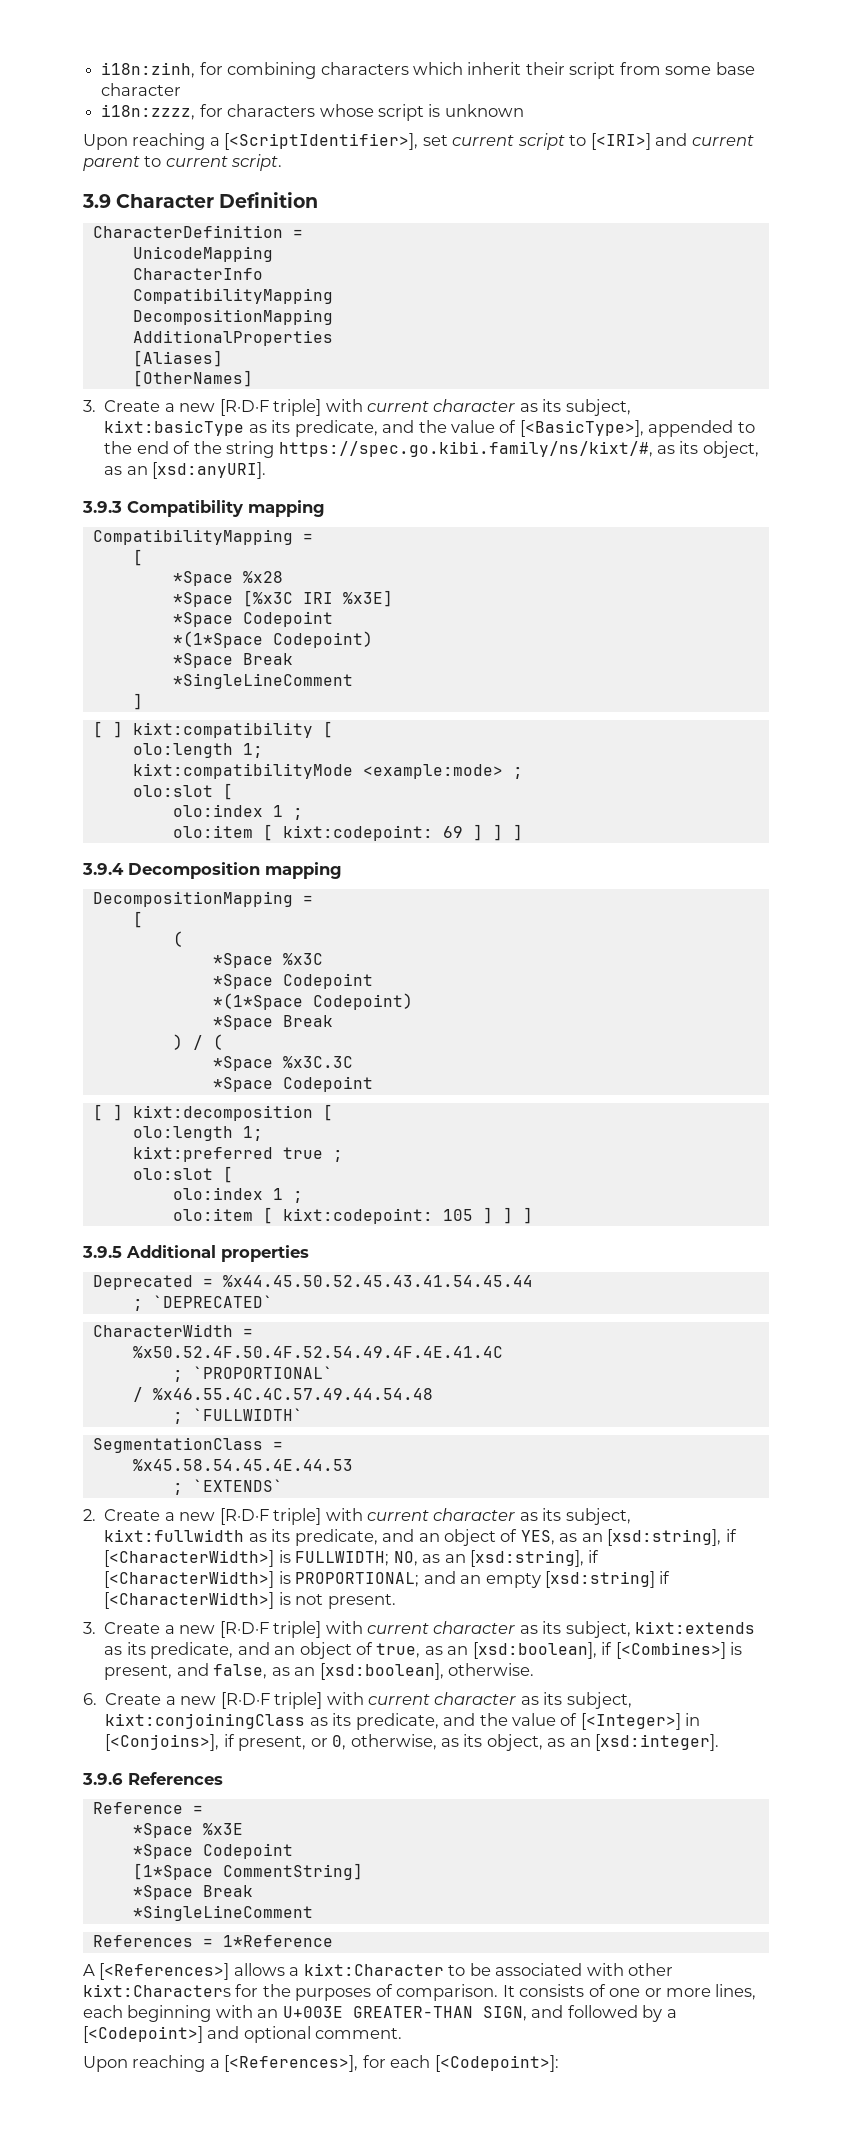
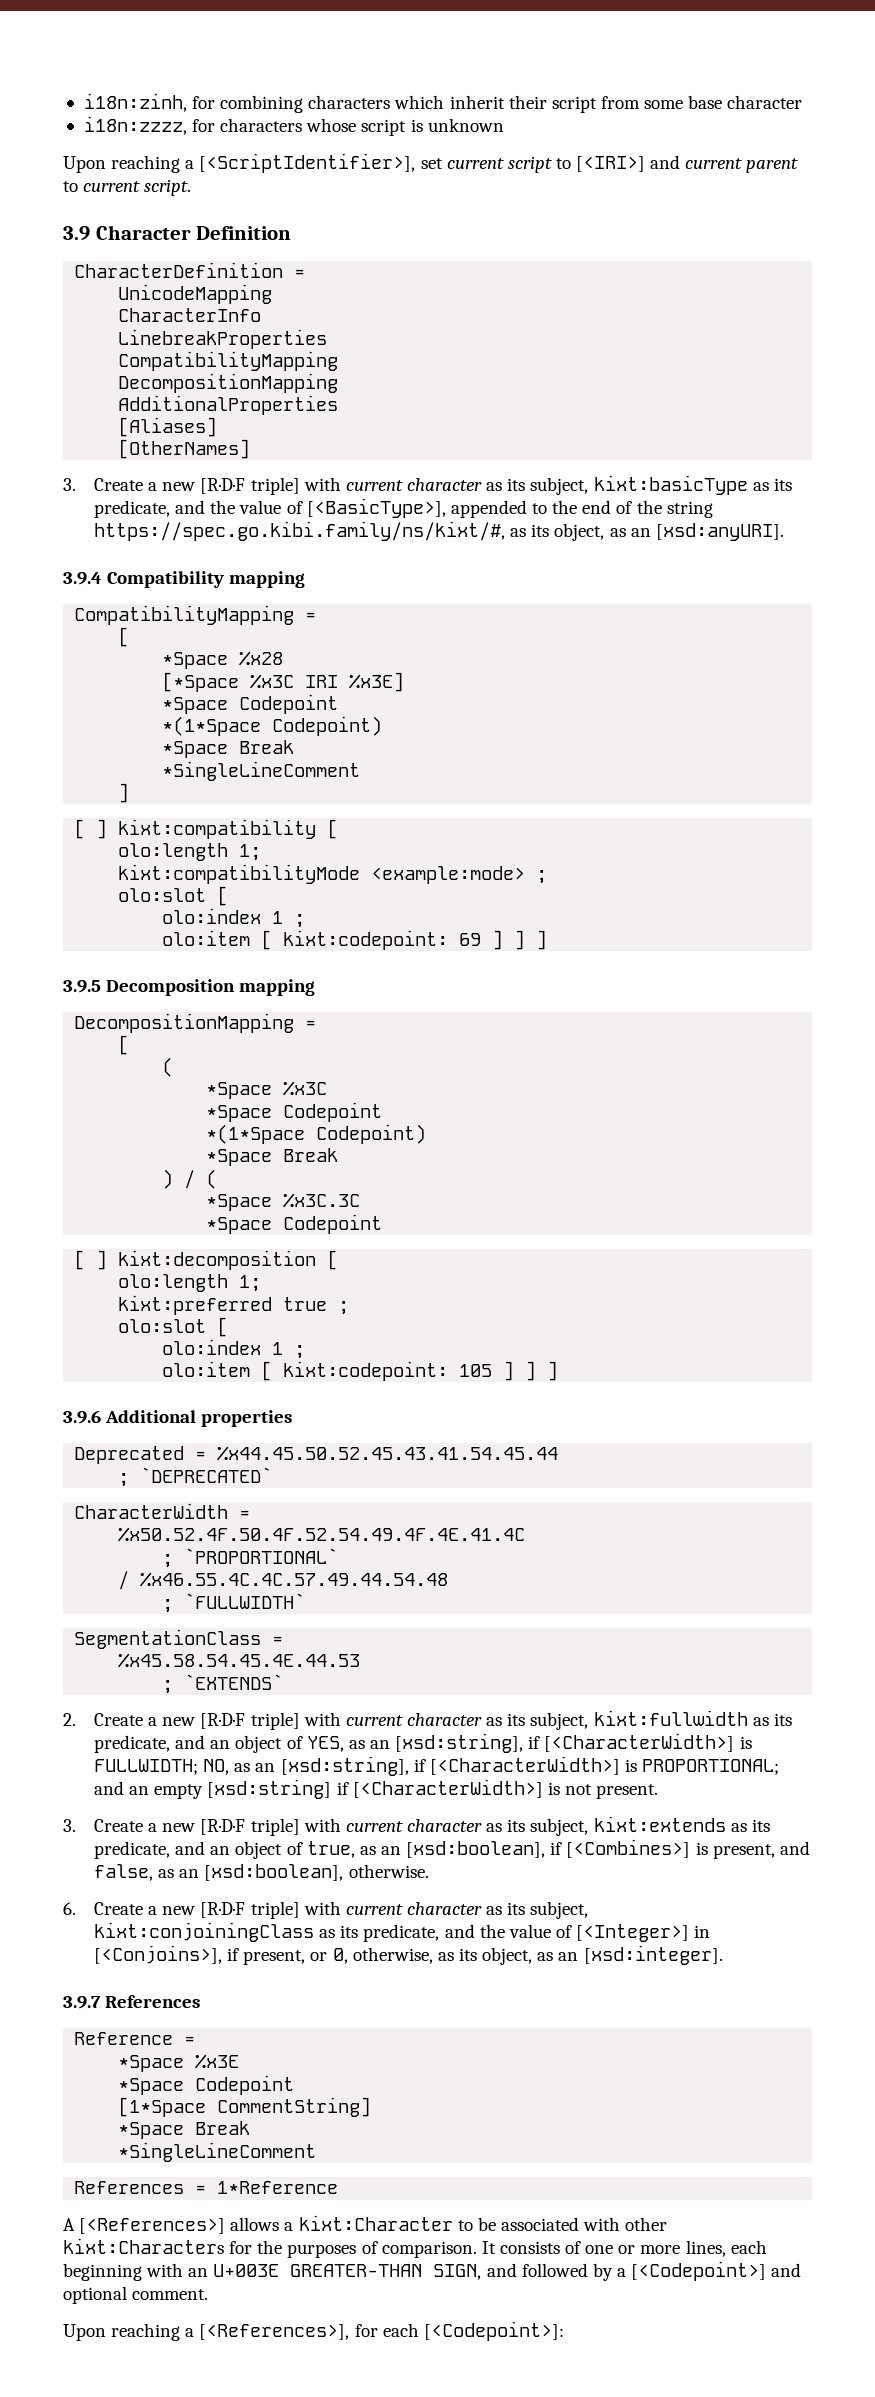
+ LinebreakProperties
- 3.9.3 Compatibility mapping
+ 3.9.4 Compatibility mapping
- *Space [%x3C IRI %x3E]
+ [*Space %x3C IRI %x3E]
- 3.9.4 Decomposition mapping
+ 3.9.5 Decomposition mapping
- 3.9.5 Additional properties
+ 3.9.6 Additional properties
- 3.9.6 References
+ 3.9.7 References

